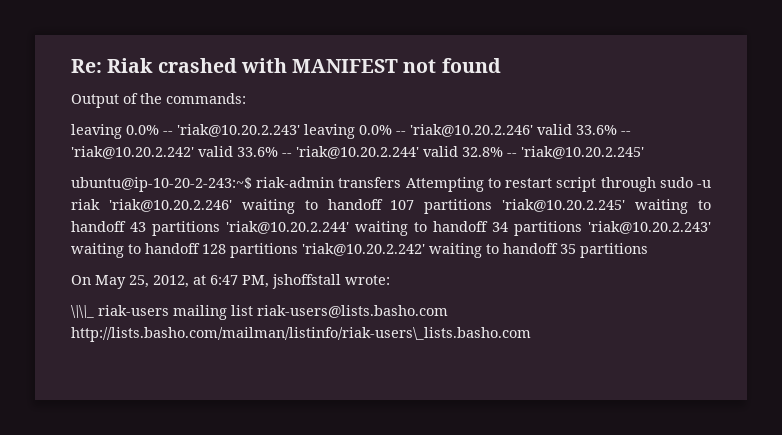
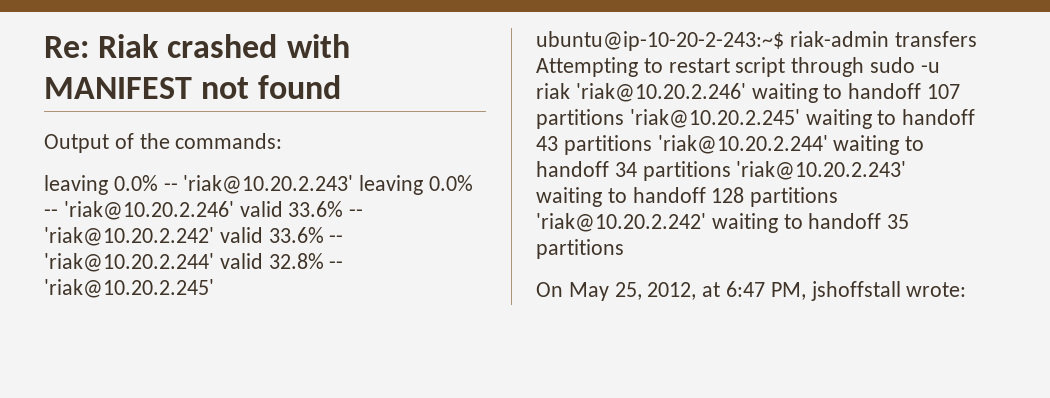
- \\\\_ riak-users mailing list riak-users@lists.basho.com http://lists.basho.com/mailman/listinfo/riak-users\_lists.basho.com

